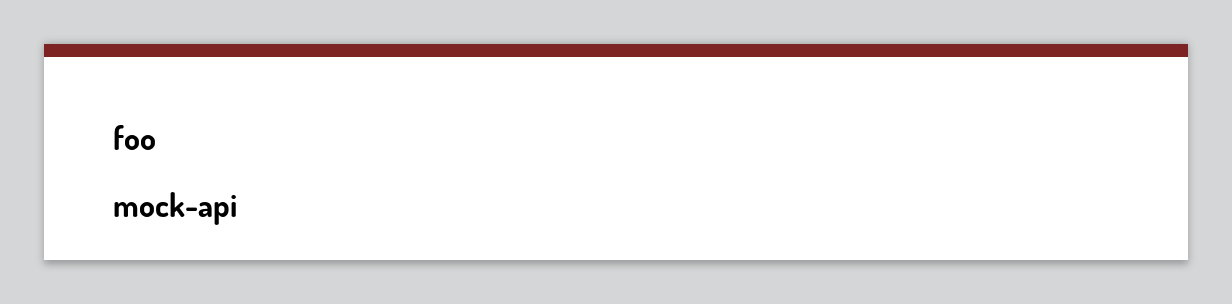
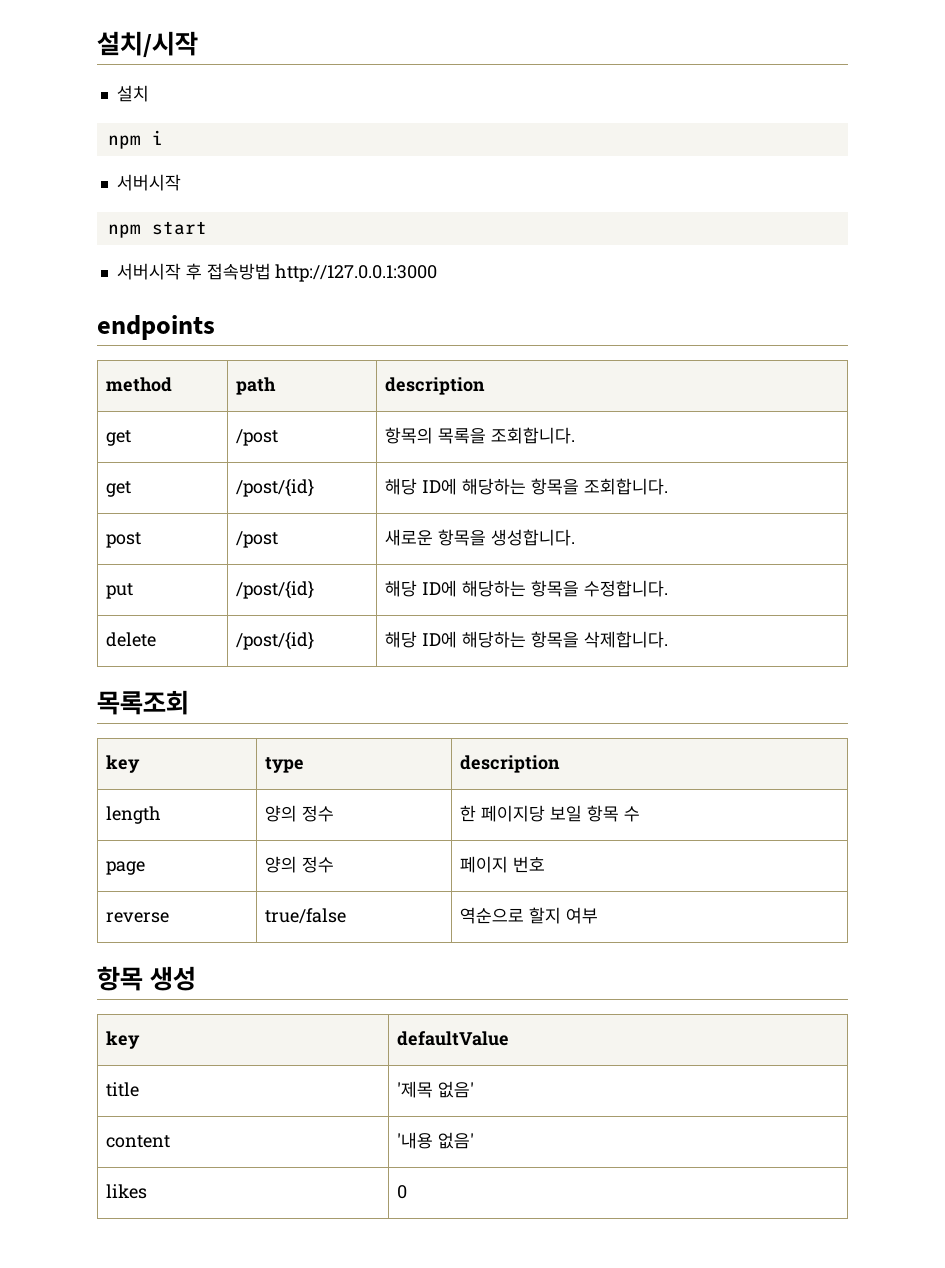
- foo
- mock-api
+ 설치/시작
+ 설치
+ npm i
+ 서버시작
+ npm start
+ 서버시작 후 접속방법 http://127.0.0.1:3000
+ endpoints
+ method | path | description
+ get | /post | 항목의 목록을 조회합니다.
+ get | /post/{id} | 해당 ID에 해당하는 항목을 조회합니다.
+ post | /post | 새로운 항목을 생성합니다.
+ put | /post/{id} | 해당 ID에 해당하는 항목을 수정합니다.
+ delete | /post/{id} | 해당 ID에 해당하는 항목을 삭제합니다.
+ 목록조회
+ key | type | description
+ length | 양의 정수 | 한 페이지당 보일 항목 수
+ page | 양의 정수 | 페이지 번호
+ reverse | true/false | 역순으로 할지 여부
+ 항목 생성
+ key | defaultValue
+ title | '제목 없음'
+ content | '내용 없음'
+ likes | 0

